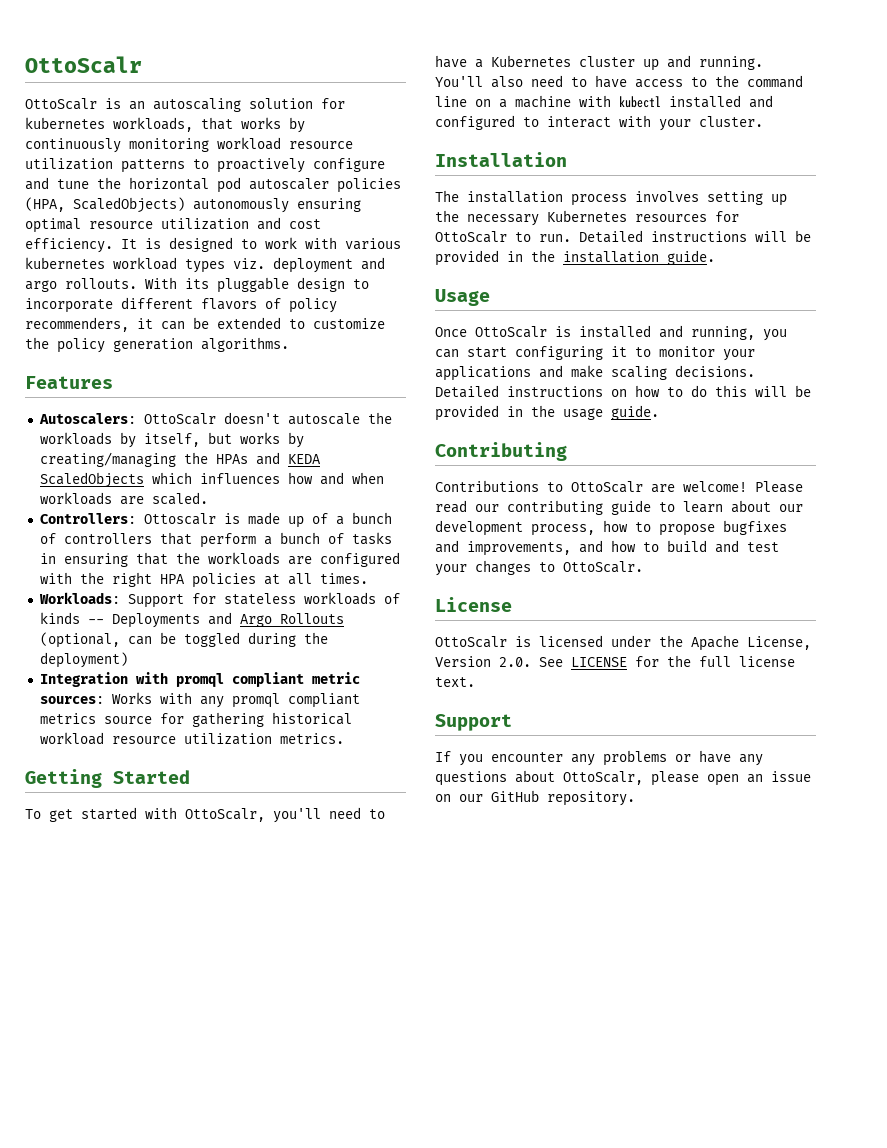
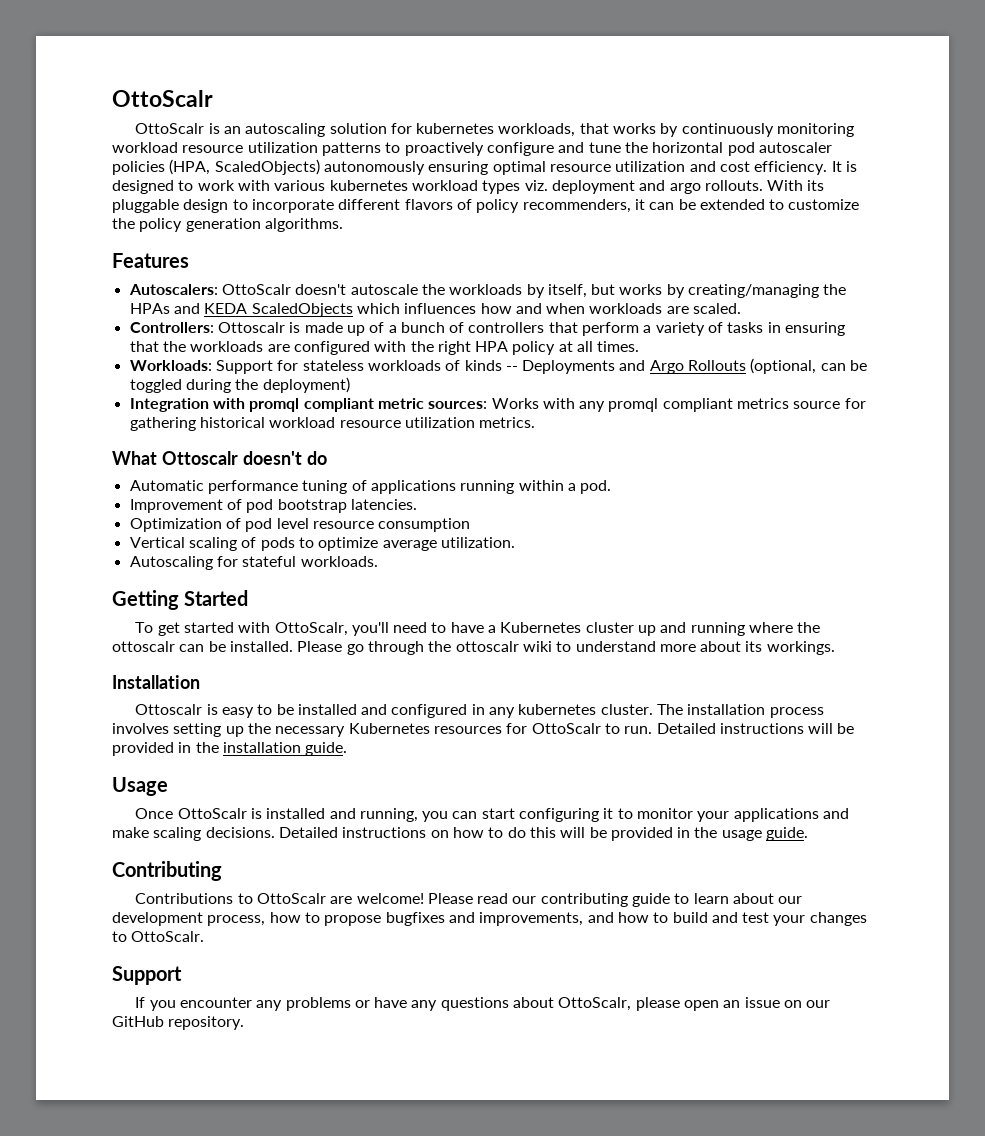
- Controllers: Ottoscalr is made up of a bunch of controllers that perform a bunch of tasks in ensuring that the workloads are configured with the right HPA policies at all times.
+ Controllers: Ottoscalr is made up of a bunch of controllers that perform a variety of tasks in ensuring that the workloads are configured with the right HPA policy at all times.
+ What Ottoscalr doesn't do
+ Automatic performance tuning of applications running within a pod.
+ Improvement of pod bootstrap latencies.
+ Optimization of pod level resource consumption
+ Vertical scaling of pods to optimize average utilization.
+ Autoscaling for stateful workloads.
- To get started with OttoScalr, you'll need to have a Kubernetes cluster up and running. You'll also need to have access to the command line on a machine with kubectl installed and configured to interact with your cluster.
+ To get started with OttoScalr, you'll need to have a Kubernetes cluster up and running where the ottoscalr can be installed. Please go through the ottoscalr wiki to understand more about its workings.
  Installation
- The installation process involves setting up the necessary Kubernetes resources for OttoScalr to run.
+ Ottoscalr is easy to be installed and configured in any kubernetes cluster. The installation process involves setting up the necessary Kubernetes resources for OttoScalr to run.
- License
- OttoScalr is licensed under the Apache License, Version 2.0. See LICENSE for the full license text.

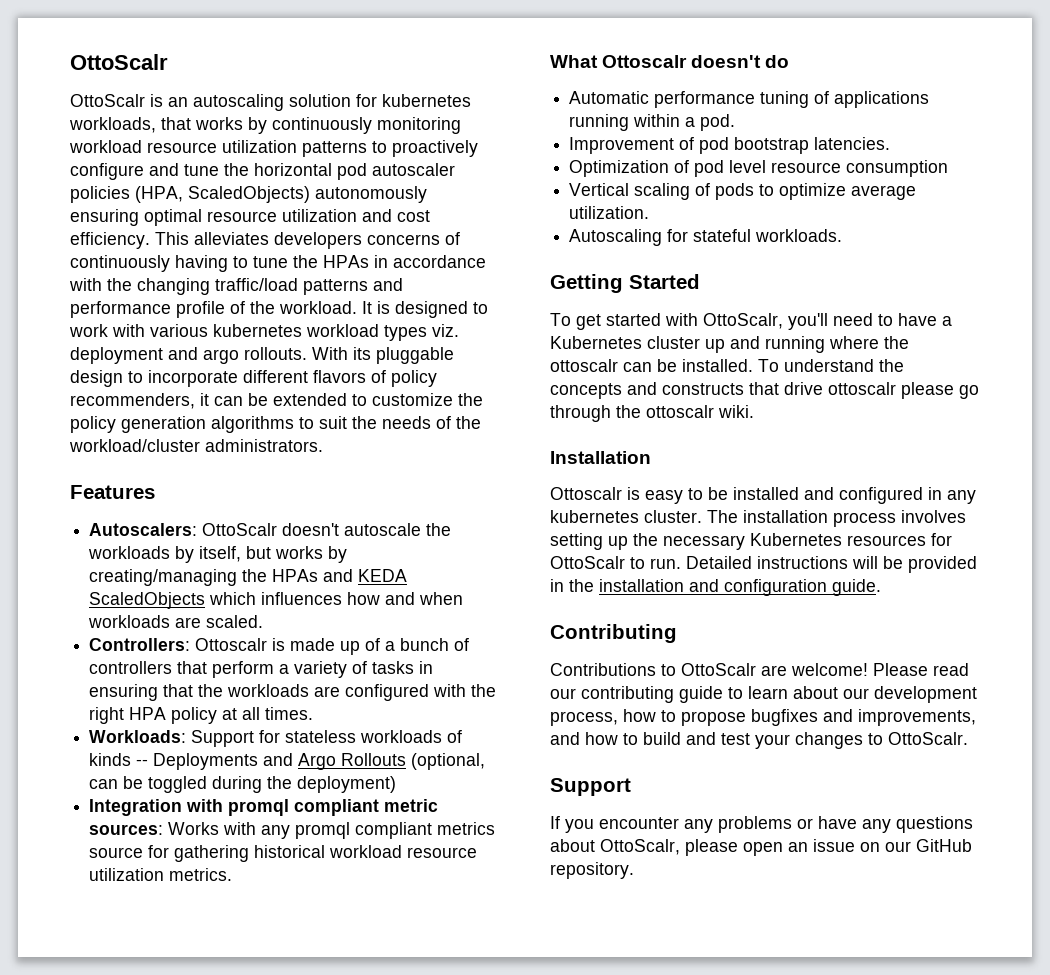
+ This alleviates developers concerns of continuously having to tune the HPAs in accordance with the changing traffic/load patterns and performance profile of the workload.
- With its pluggable design to incorporate different flavors of policy recommenders, it can be extended to customize the policy generation algorithms.
+ With its pluggable design to incorporate different flavors of policy recommenders, it can be extended to customize the policy generation algorithms to suit the needs of the workload/cluster administrators.
- Please go through the ottoscalr wiki to understand more about its workings.
+ To understand the concepts and constructs that drive ottoscalr please go through the ottoscalr wiki.
- Detailed instructions will be provided in the installation guide.
- Usage
- Once OttoScalr is installed and running, you can start configuring it to monitor your applications and make scaling decisions. Detailed instructions on how to do this will be provided in the usage guide.
+ Detailed instructions will be provided in the installation and configuration guide.

